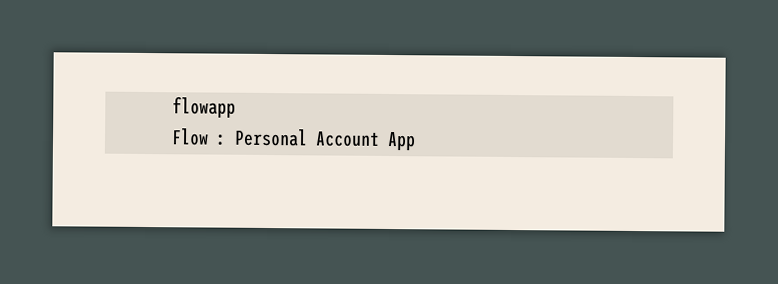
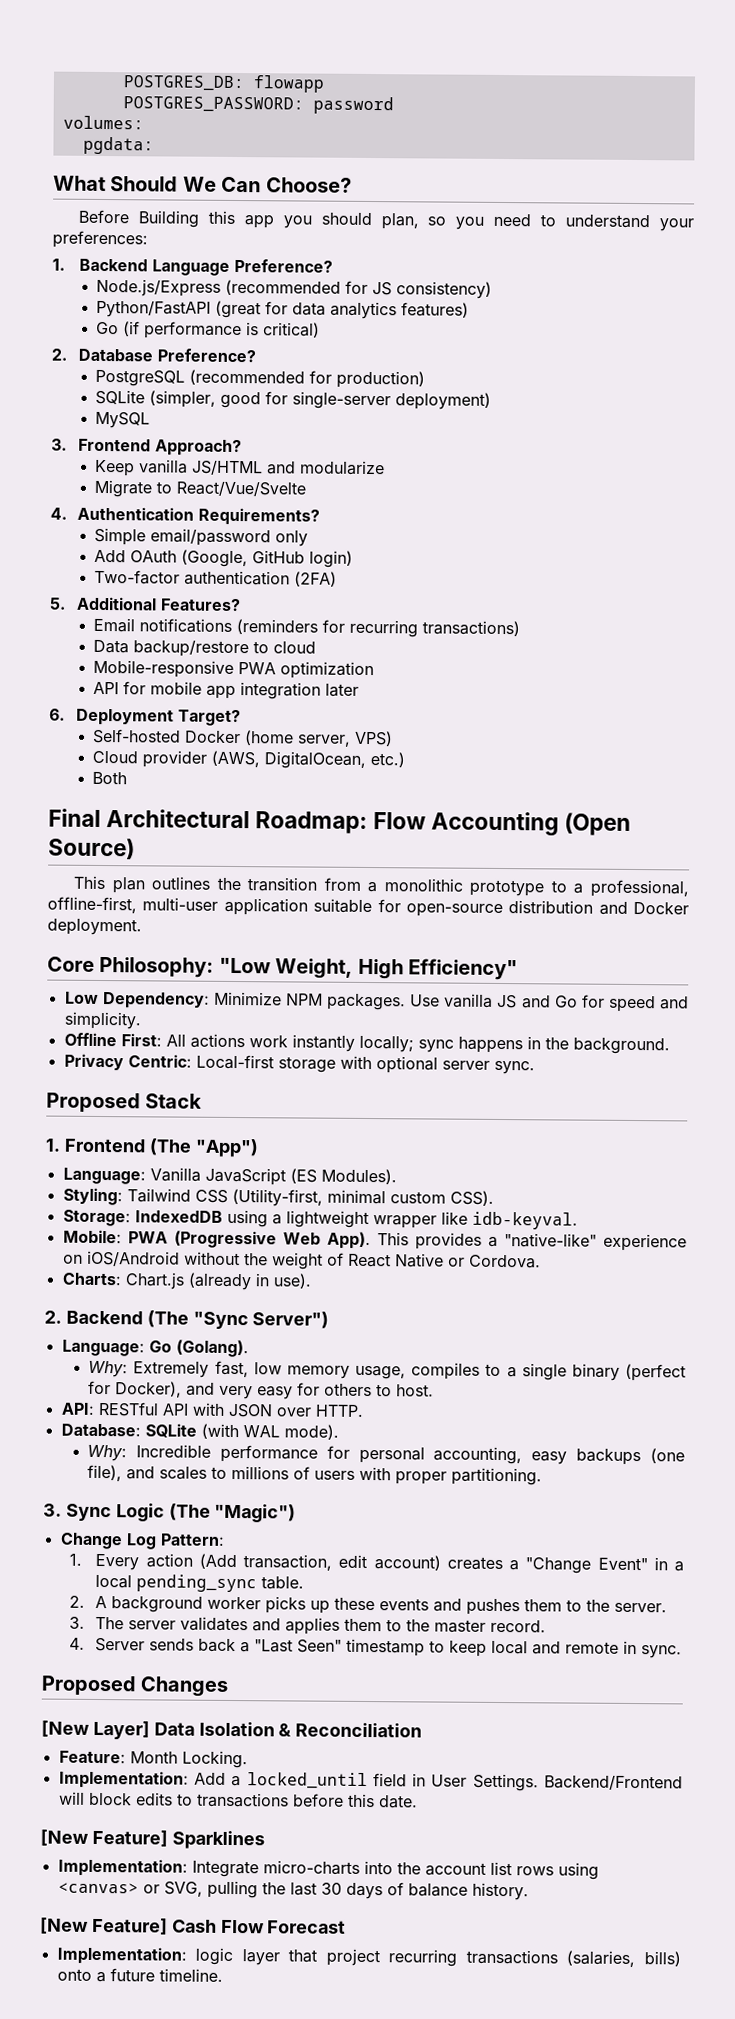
- flowapp
+ POSTGRES_DB: flowapp
- Flow : Personal Account App
+ POSTGRES_PASSWORD: password
+ volumes:
+ pgdata:
+ What Should We Can Choose?
+ Before Building this app you should plan, so you need to understand your preferences:
+ 1. Backend Language Preference?
+ Node.js/Express (recommended for JS consistency)
+ Python/FastAPI (great for data analytics features)
+ Go (if performance is critical)
+ 2. Database Preference?
+ PostgreSQL (recommended for production)
+ SQLite (simpler, good for single-server deployment)
+ MySQL
+ 3. Frontend Approach?
+ Keep vanilla JS/HTML and modularize
+ Migrate to React/Vue/Svelte
+ 4. Authentication Requirements?
+ Simple email/password only
+ Add OAuth (Google, GitHub login)
+ Two-factor authentication (2FA)
+ 5. Additional Features?
+ Email notifications (reminders for recurring transactions)
+ Data backup/restore to cloud
+ Mobile-responsive PWA optimization
+ API for mobile app integration later
+ 6. Deployment Target?
+ Self-hosted Docker (home server, VPS)
+ Cloud provider (AWS, DigitalOcean, etc.)
+ Both
+ Final Architectural Roadmap: Flow Accounting (Open Source)
+ This plan outlines the transition from a monolithic prototype to a professional, offline-first, multi-user application suitable for open-source distribution and Docker deployment.
+ Core Philosophy: "Low Weight, High Efficiency"
+ Low Dependency: Minimize NPM packages. Use vanilla JS and Go for speed and simplicity.
+ Offline First: All actions work instantly locally; sync happens in the background.
+ Privacy Centric: Local-first storage with optional server sync.
+ Proposed Stack
+ 1. Frontend (The "App")
+ Language: Vanilla JavaScript (ES Modules).
+ Styling: Tailwind CSS (Utility-first, minimal custom CSS).
+ Storage: IndexedDB using a lightweight wrapper like idb-keyval.
+ Mobile: PWA (Progressive Web App). This provides a "native-like" experience on iOS/Android without the weight of React Native or Cordova.
+ Charts: Chart.js (already in use).
+ 2. Backend (The "Sync Server")
+ Language: Go (Golang).
+ Why: Extremely fast, low memory usage, compiles to a single binary (perfect for Docker), and very easy for others to host.
+ API: RESTful API with JSON over HTTP.
+ Database: SQLite (with WAL mode).
+ Why: Incredible performance for personal accounting, easy backups (one file), and scales to millions of users with proper partitioning.
+ 3. Sync Logic (The "Magic")
+ Change Log Pattern:
+ 1. Every action (Add transaction, edit account) creates a "Change Event" in a local pending_sync table.
+ 2. A background worker picks up these events and pushes them to the server.
+ 3. The server validates and applies them to the master record.
+ 4. Server sends back a "Last Seen" timestamp to keep local and remote in sync.
+ Proposed Changes
+ [New Layer] Data Isolation & Reconciliation
+ Feature: Month Locking.
+ Implementation: Add a locked_until field in User Settings. Backend/Frontend will block edits to transactions before this date.
+ [New Feature] Sparklines
+ Implementation: Integrate micro-charts into the account list rows using <canvas> or SVG, pulling the last 30 days of balance history.
+ [New Feature] Cash Flow Forecast
+ Implementation: logic layer that project recurring transactions (salaries, bills) onto a future timeline.

